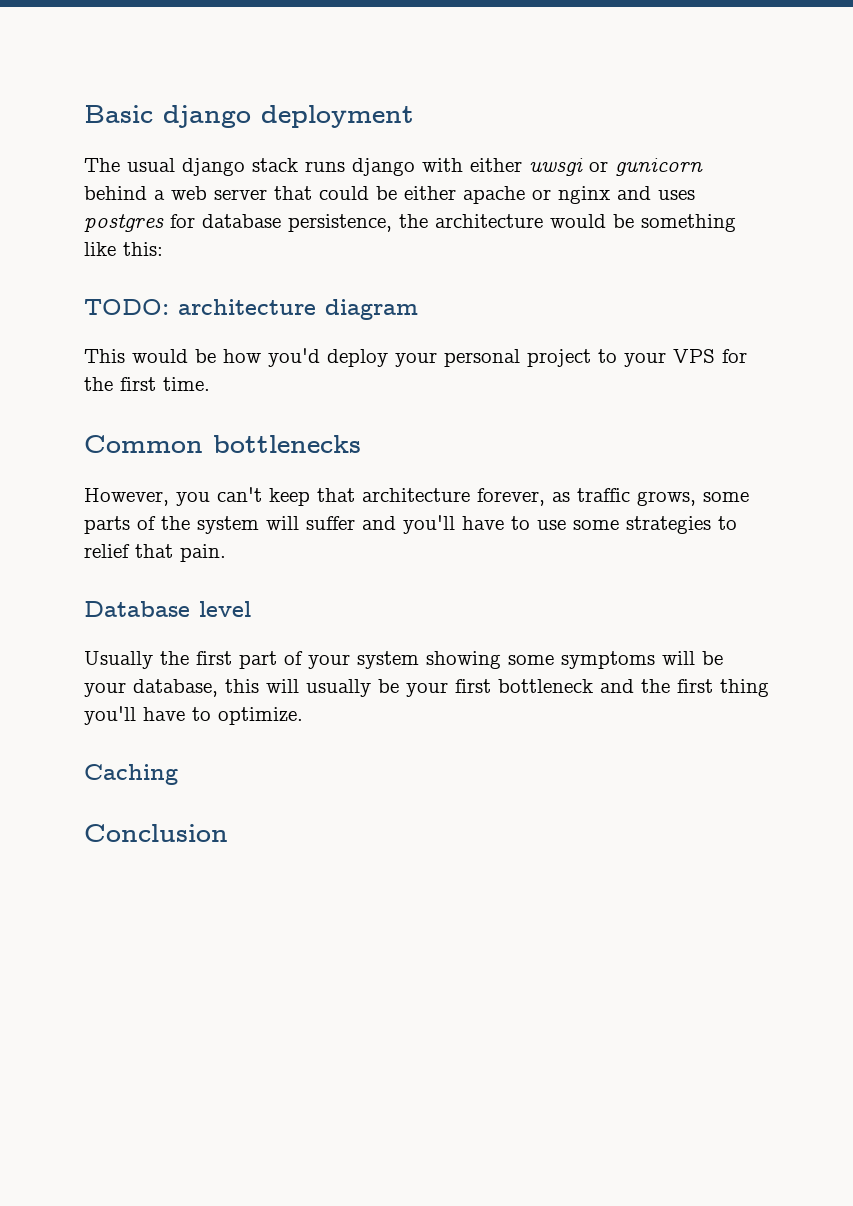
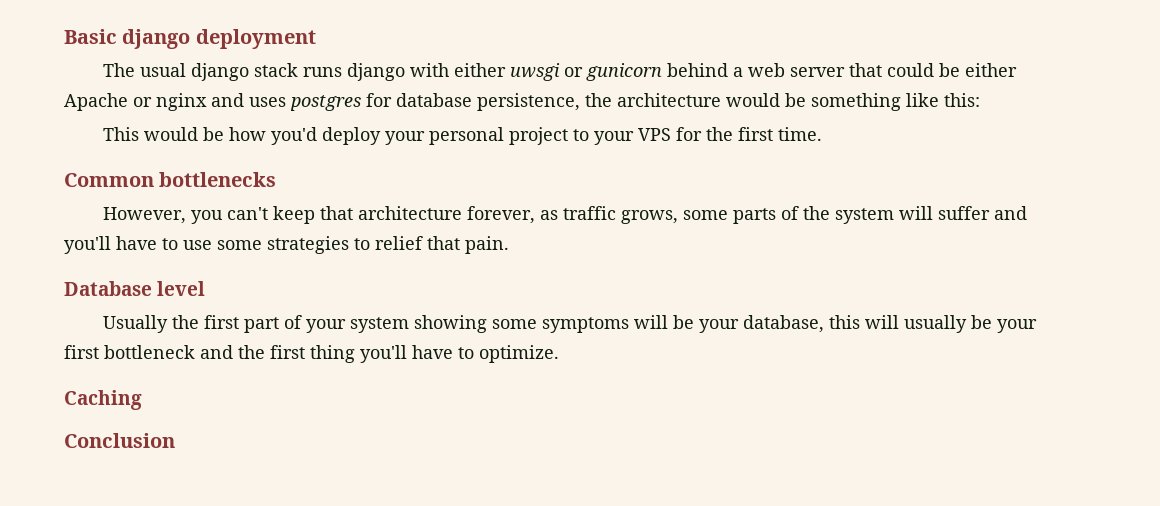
- The usual django stack runs django with either uwsgi or gunicorn behind a web server that could be either apache or nginx and uses postgres for database persistence, the architecture would be something like this:
+ The usual django stack runs django with either uwsgi or gunicorn behind a web server that could be either Apache or nginx and uses postgres for database persistence, the architecture would be something like this:
- TODO: architecture diagram

